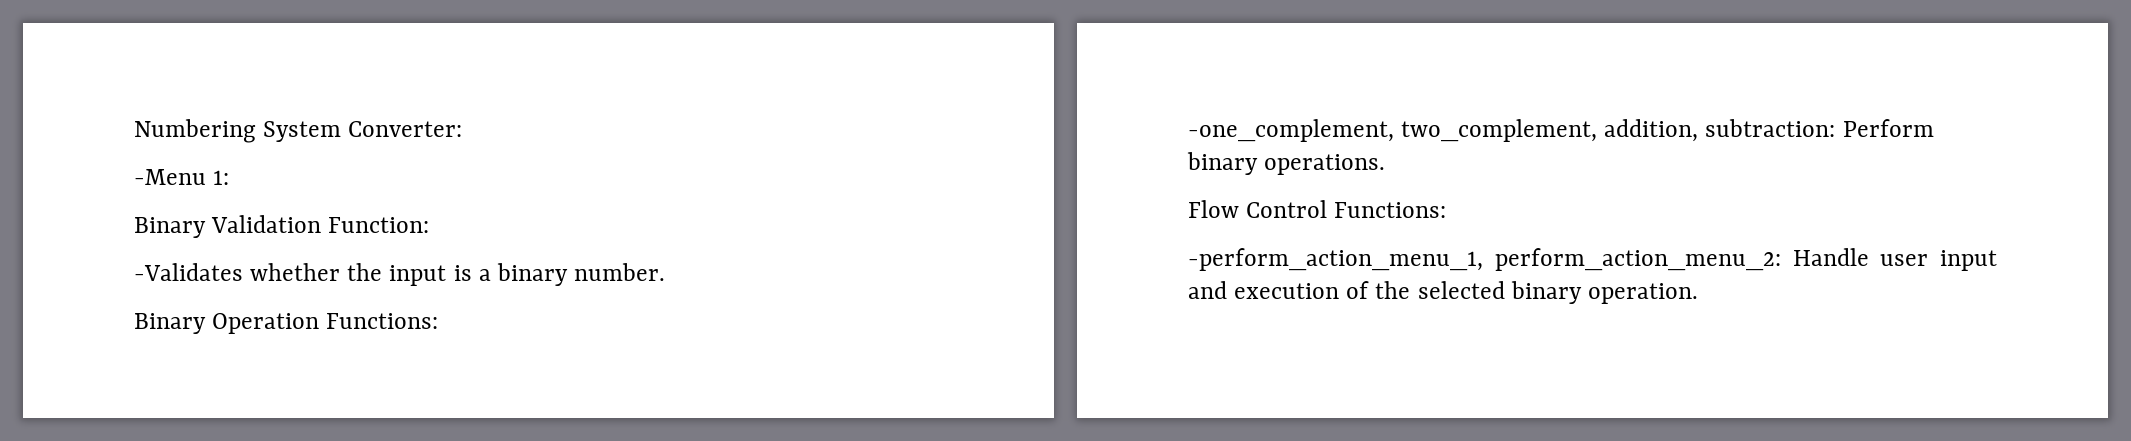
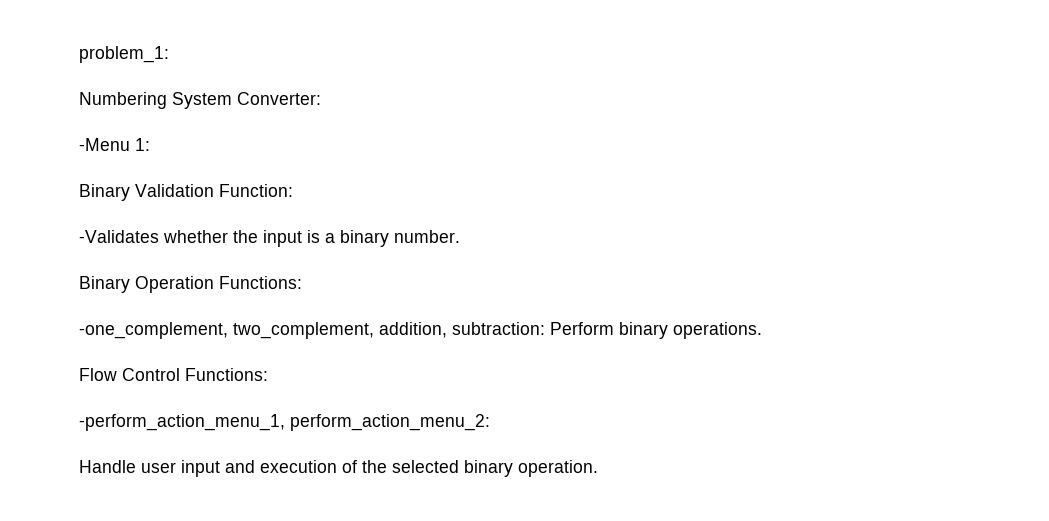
+ problem_1:
- -perform_action_menu_1, perform_action_menu_2: Handle user input and execution of the selected binary operation.
+ -perform_action_menu_1, perform_action_menu_2:
+ Handle user input and execution of the selected binary operation.

